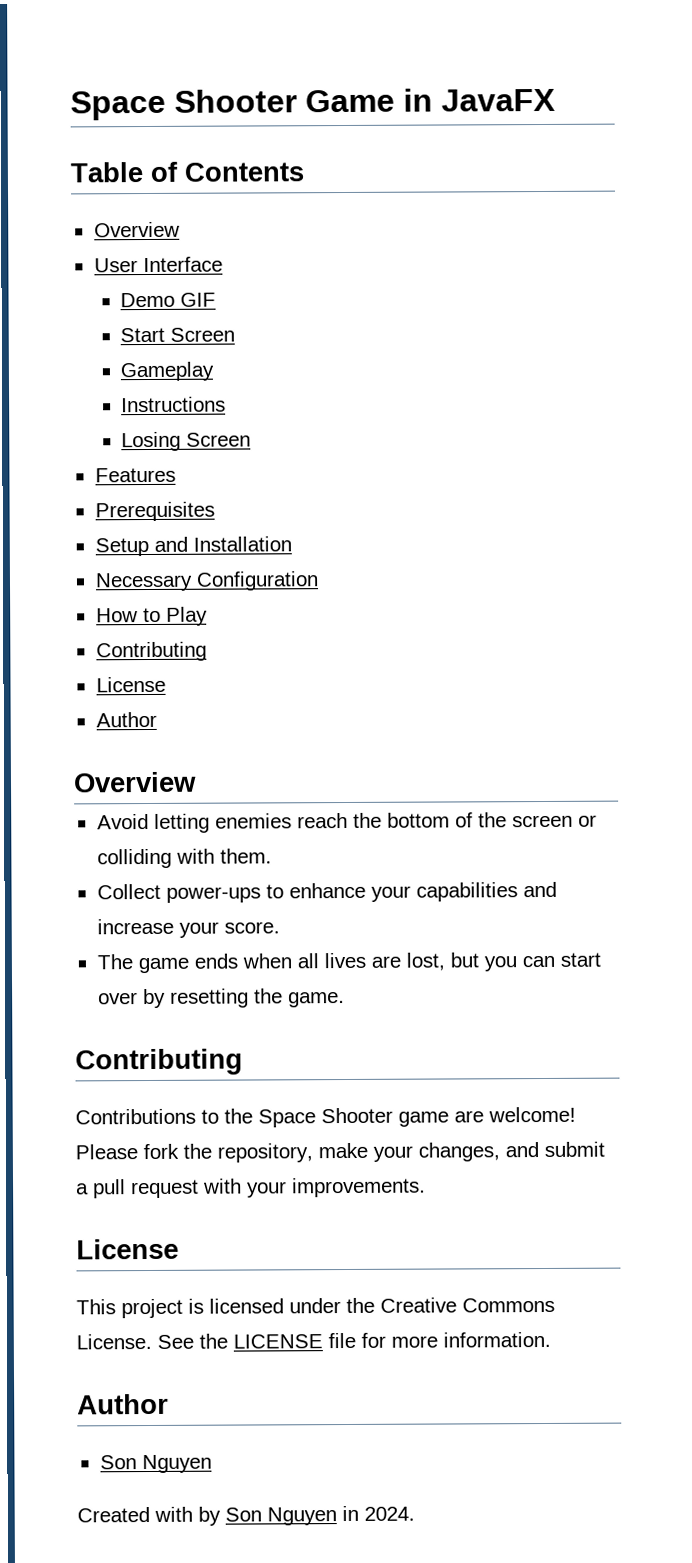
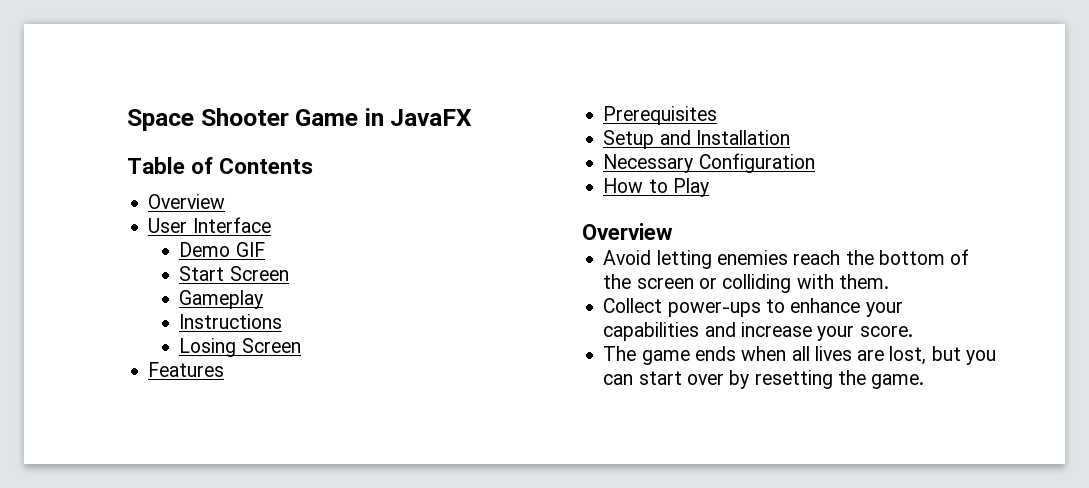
  How to Play
- Contributing
- License
- Author
  The game ends when all lives are lost, but you can start over by resetting the game.
- Contributing
- Contributions to the Space Shooter game are welcome! Please fork the repository, make your changes, and submit a pull request with your improvements.
- License
- This project is licensed under the Creative Commons License. See the LICENSE file for more information.
- Author
- Son Nguyen
- Created with by Son Nguyen in 2024.

